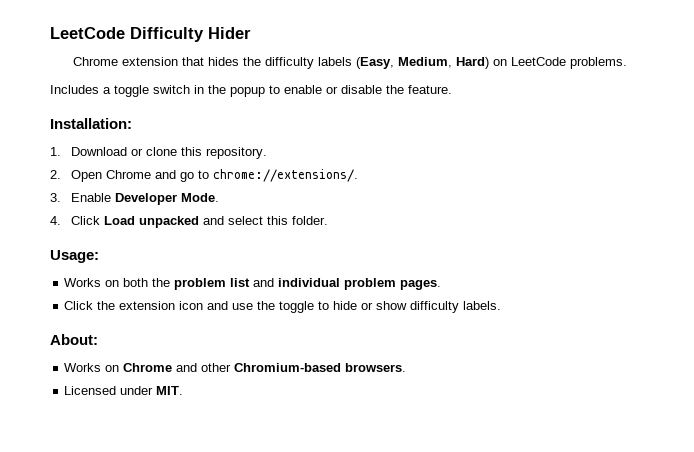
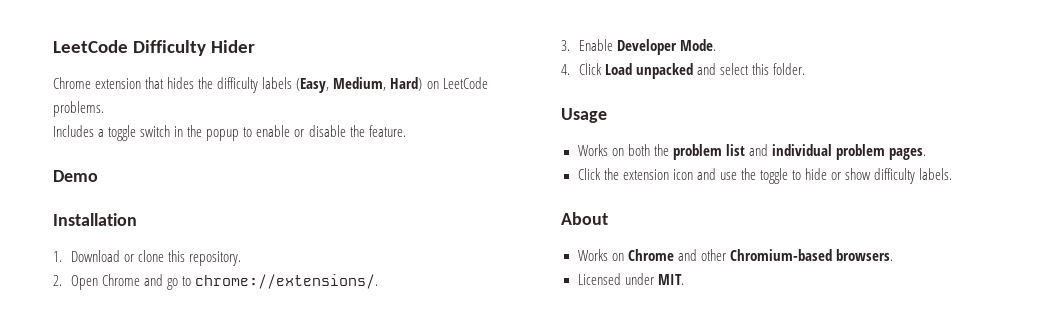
- Installation:
+ Demo
+ Installation
- Usage:
+ Usage
- About:
+ About

